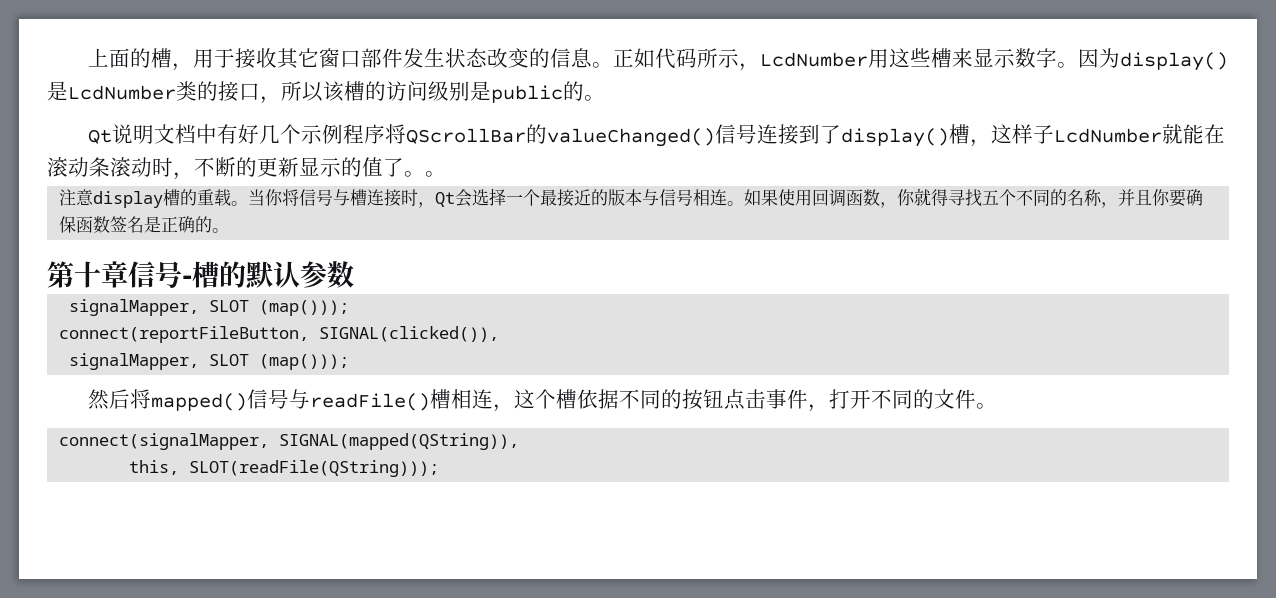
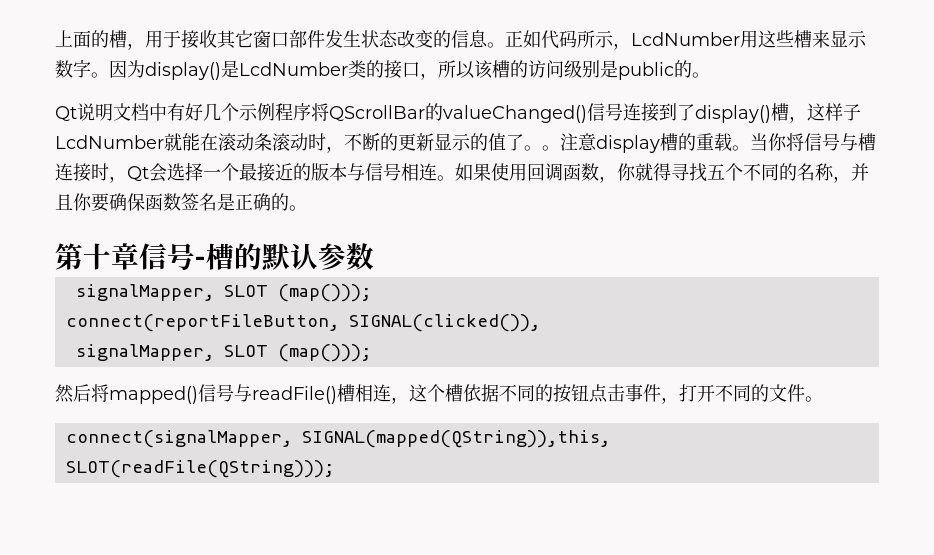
- Qt说明文档中有好几个示例程序将QScrollBar的valueChanged()信号连接到了display()槽，这样子LcdNumber就能在滚动条滚动时，不断的更新显示的值了。。
- 注意display槽的重载。
+ Qt说明文档中有好几个示例程序将QScrollBar的valueChanged()信号连接到了display()槽，这样子LcdNumber就能在滚动条滚动时，不断的更新显示的值了。。注意display槽的重载。
- connect(signalMapper, SIGNAL(mapped(QString)),
- this, SLOT(readFile(QString)));
+ connect(signalMapper, SIGNAL(mapped(QString)),this, SLOT(readFile(QString)));

